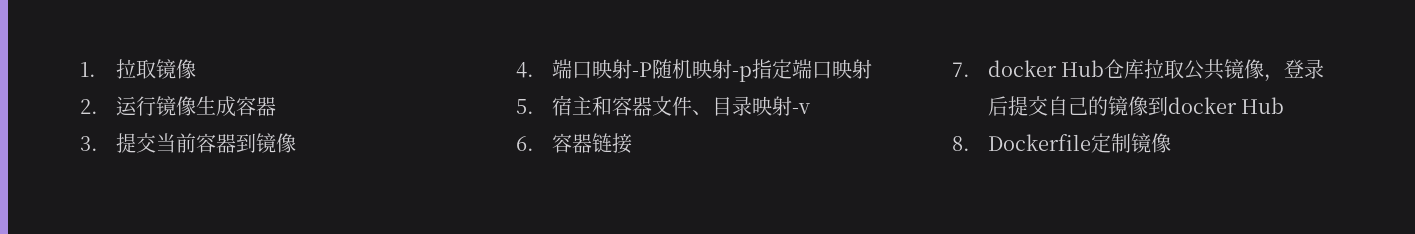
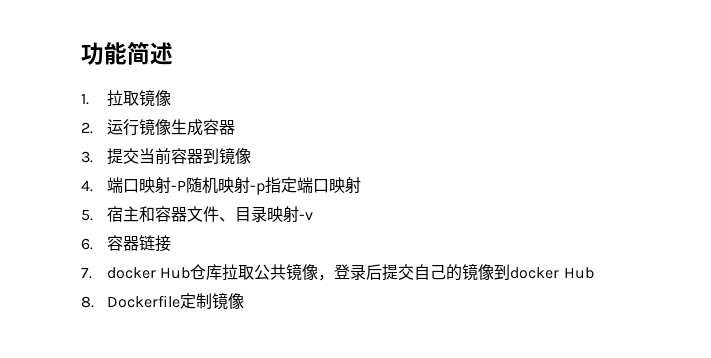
+ 功能简述

